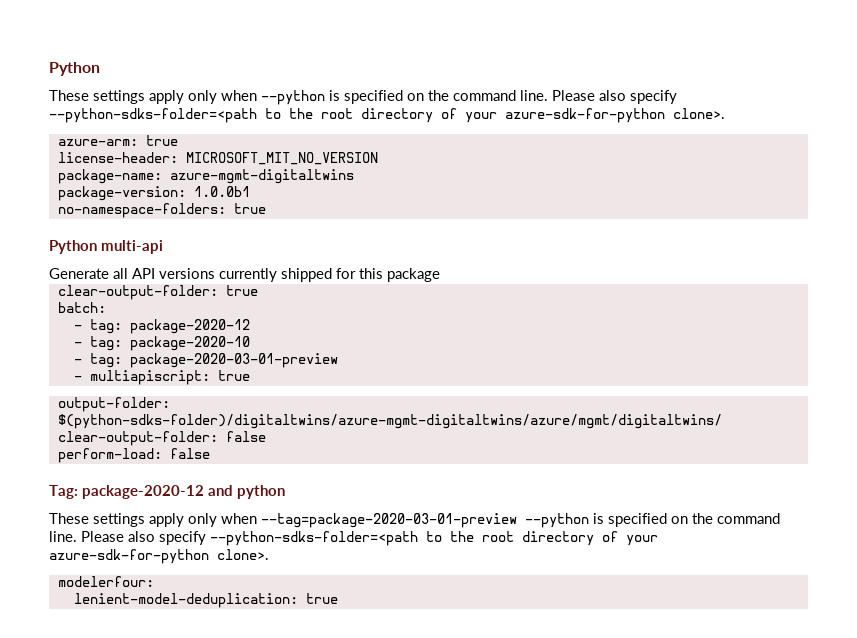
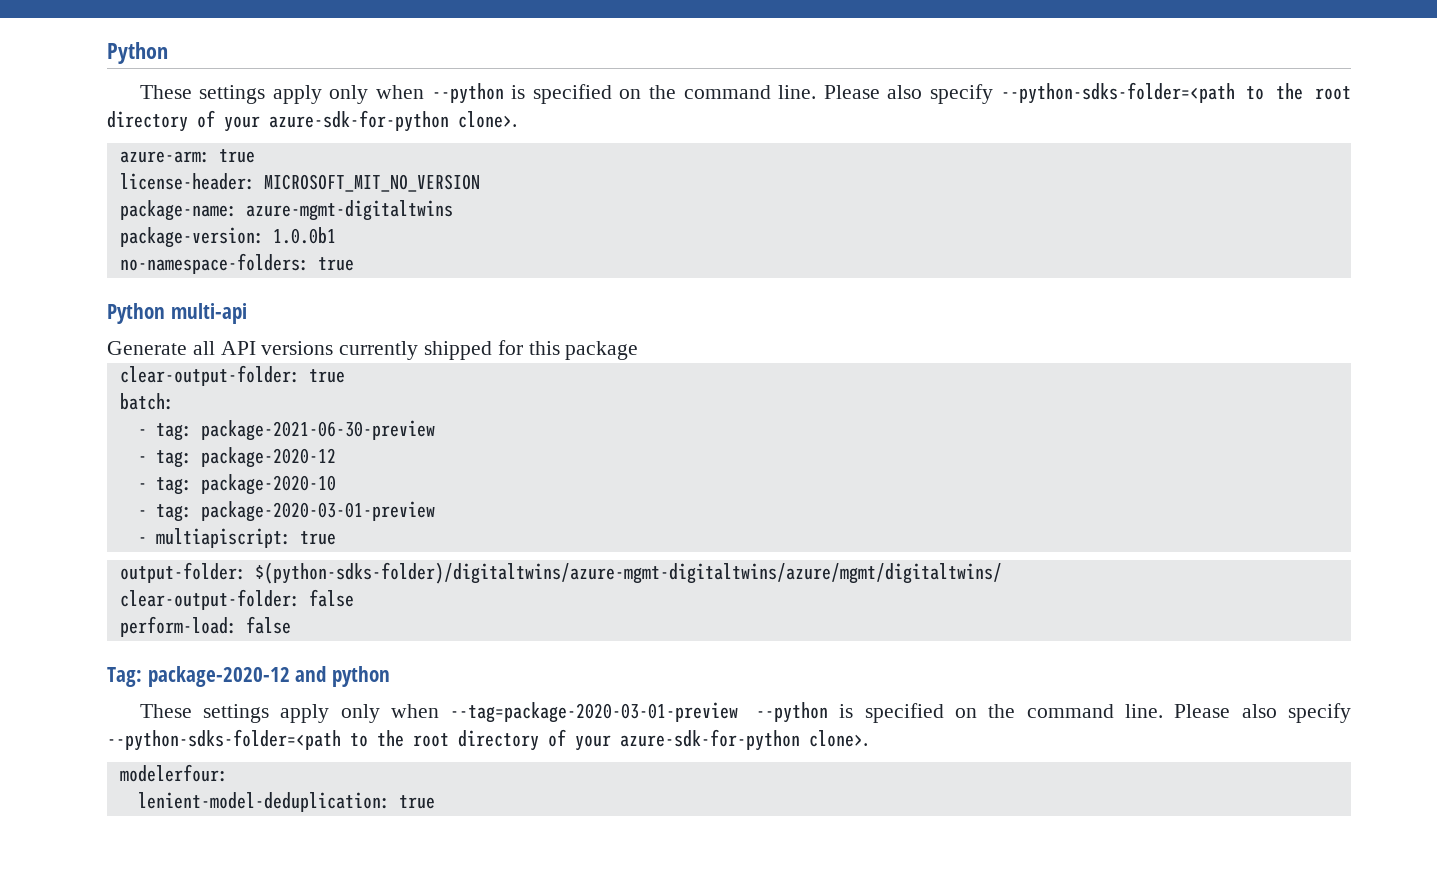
+ - tag: package-2021-06-30-preview

